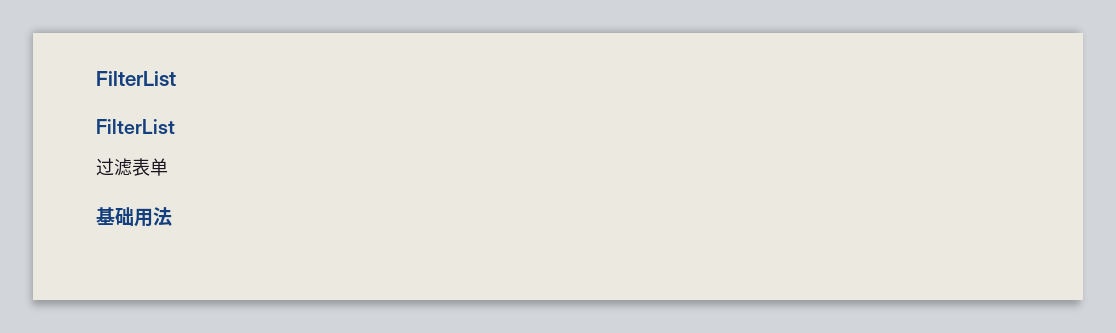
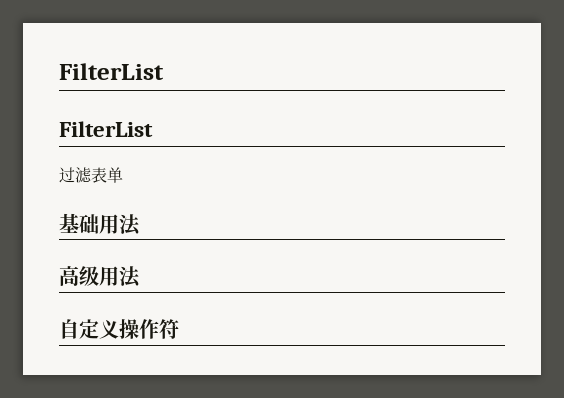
+ 高级用法
+ 自定义操作符

